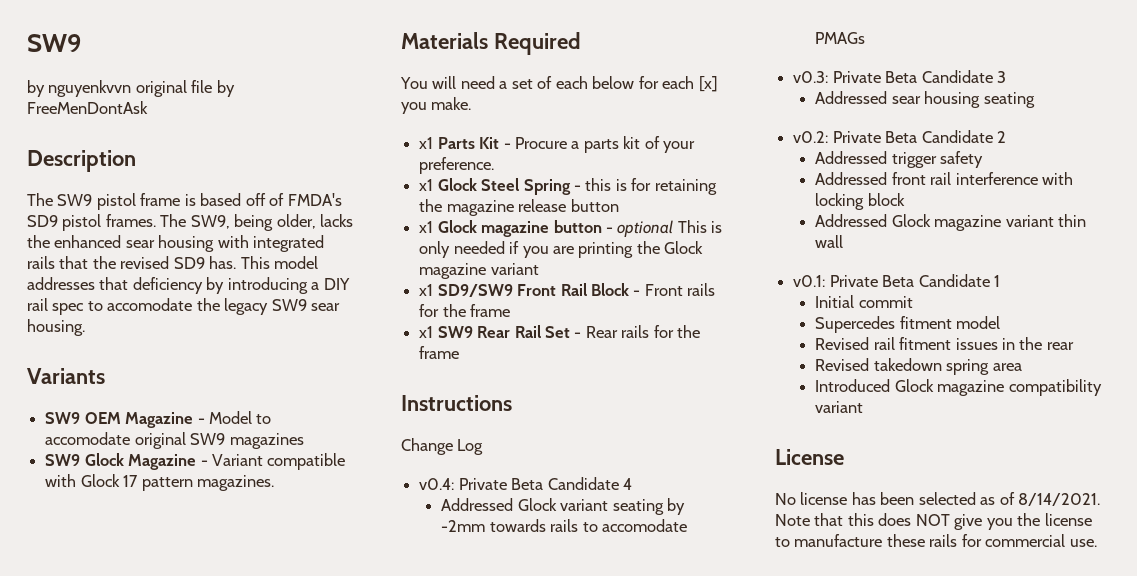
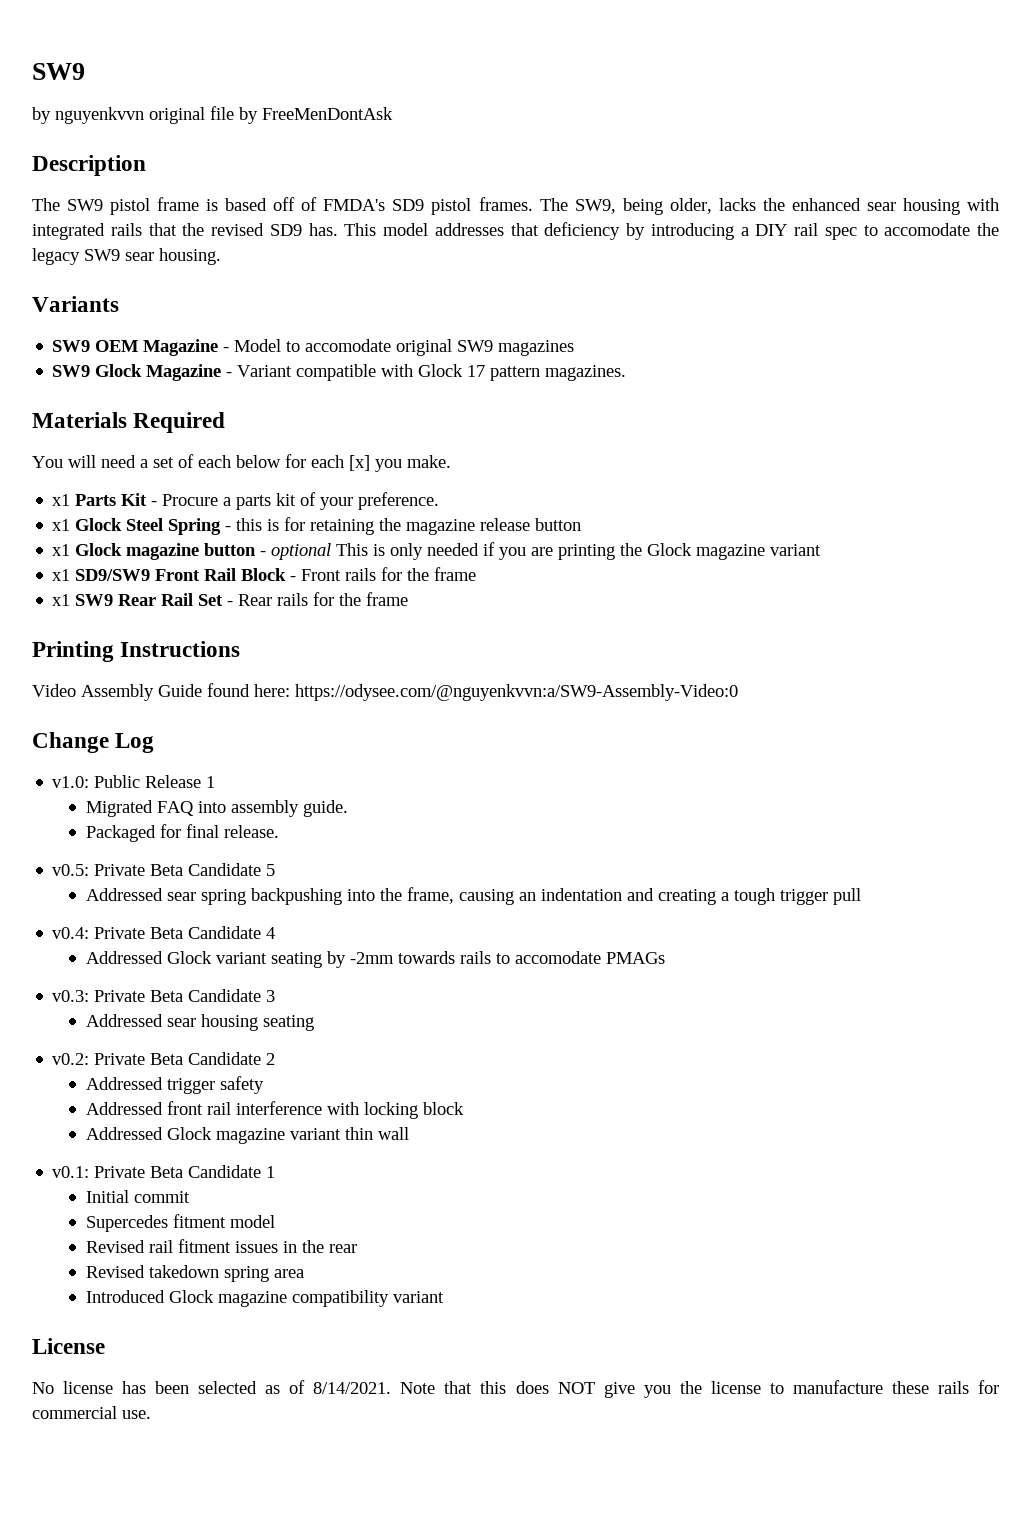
- Instructions
+ Printing Instructions
+ Video Assembly Guide found here: https://odysee.com/@nguyenkvvn:a/SW9-Assembly-Video:0
  Change Log
+ v1.0: Public Release 1
+ Migrated FAQ into assembly guide.
+ Packaged for final release.
+ v0.5: Private Beta Candidate 5
+ Addressed sear spring backpushing into the frame, causing an indentation and creating a tough trigger pull

